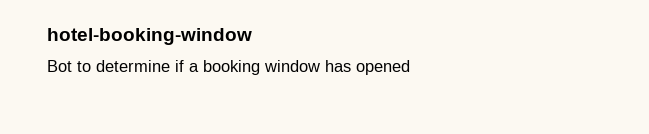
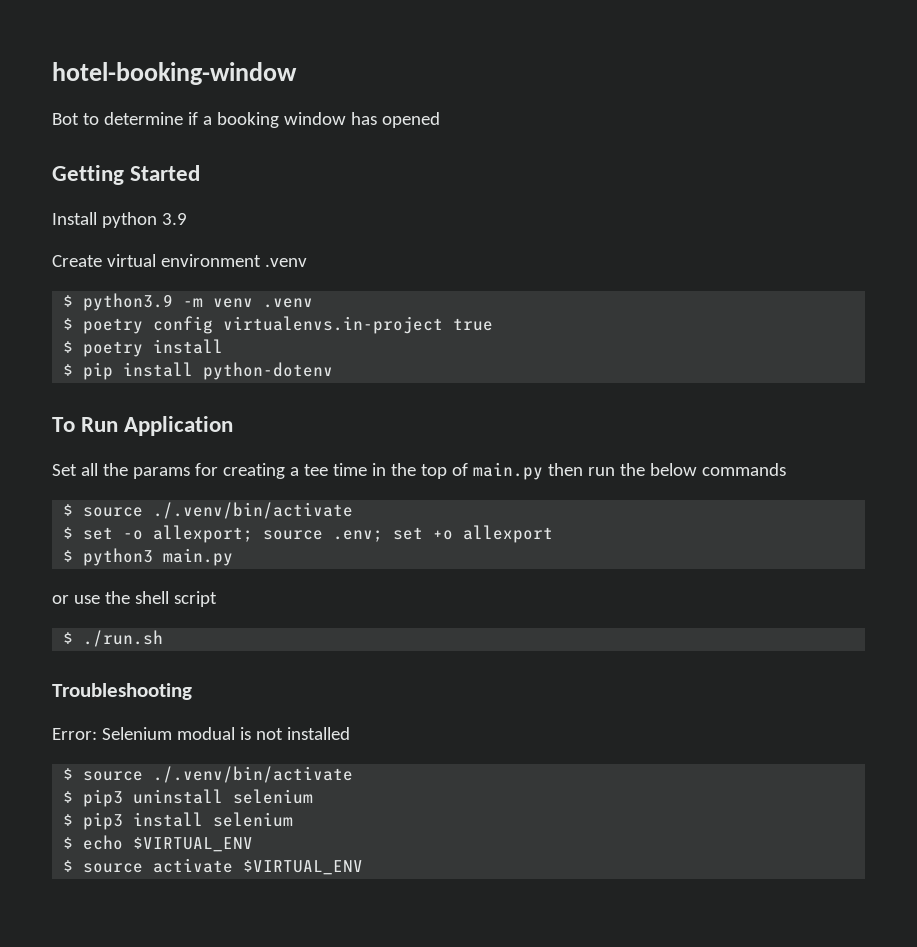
+ Getting Started
+ Install python 3.9
+ Create virtual environment .venv
+ $ python3.9 -m venv .venv
+ $ poetry config virtualenvs.in-project true
+ $ poetry install
+ $ pip install python-dotenv
+ To Run Application
+ Set all the params for creating a tee time in the top of main.py then run the below commands
+ $ source ./.venv/bin/activate
+ $ set -o allexport; source .env; set +o allexport
+ $ python3 main.py
+ or use the shell script
+ $ ./run.sh
+ Troubleshooting
+ Error: Selenium modual is not installed
+ $ source ./.venv/bin/activate
+ $ pip3 uninstall selenium
+ $ pip3 install selenium
+ $ echo $VIRTUAL_ENV
+ $ source activate $VIRTUAL_ENV

